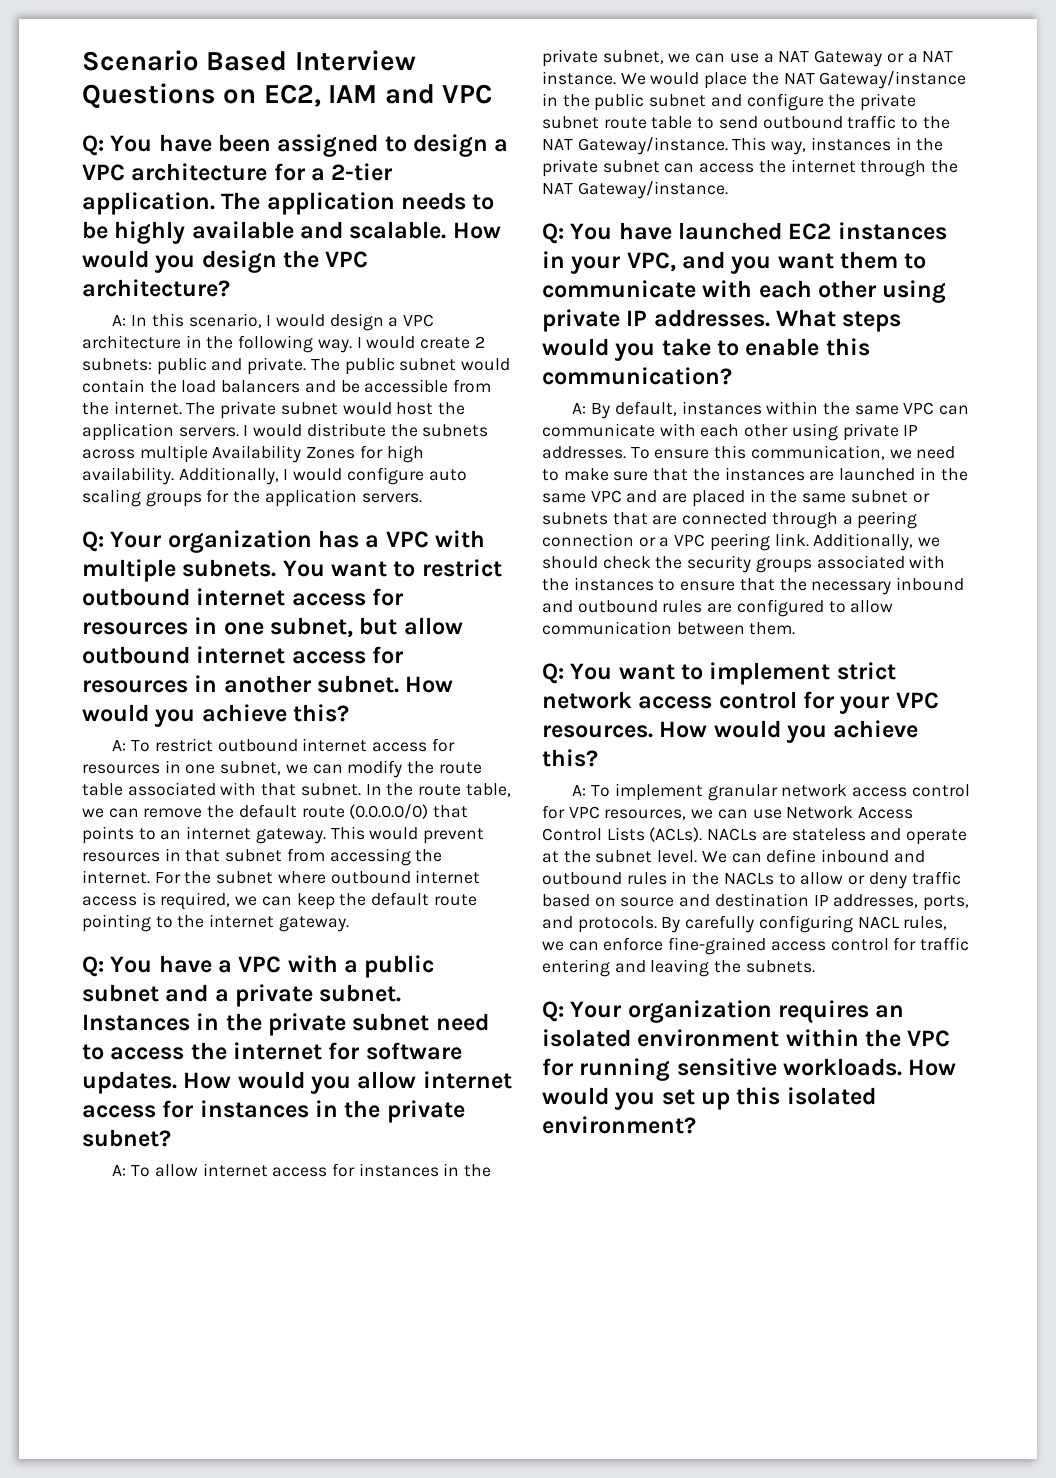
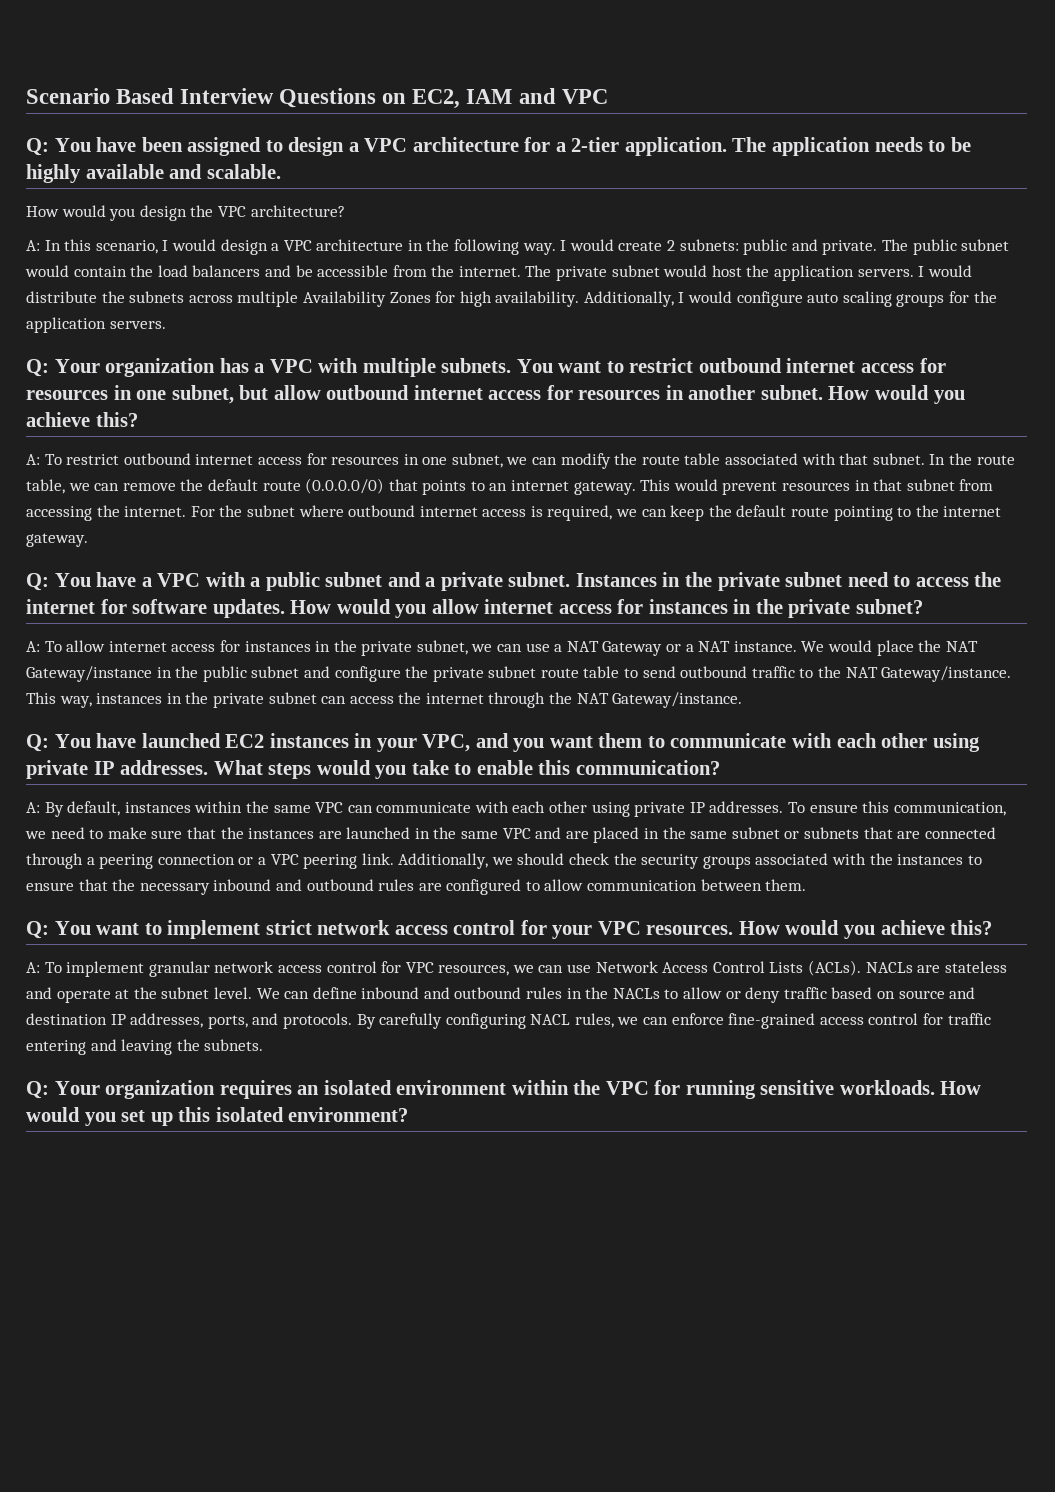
- The application needs to be highly available and scalable. How would you design the VPC architecture?
+ The application needs to be highly available and scalable.
+ How would you design the VPC architecture?

